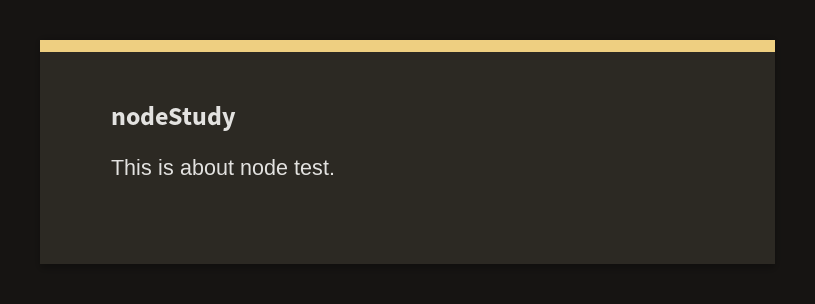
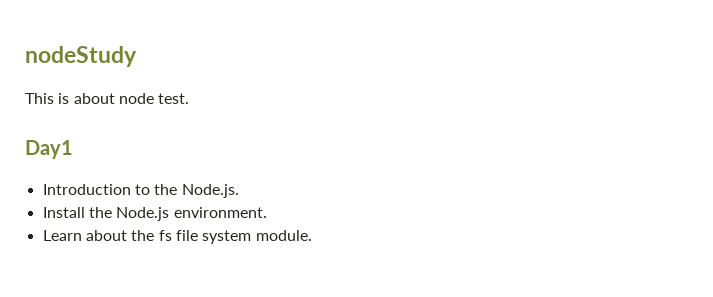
+ Day1
+ Introduction to the Node.js.
+ Install the Node.js environment.
+ Learn about the fs file system module.

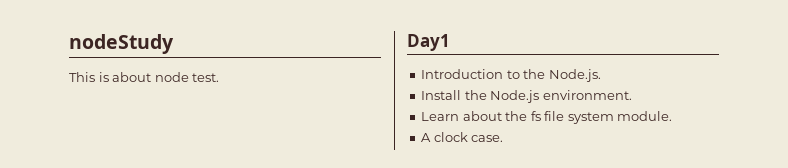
+ A clock case.

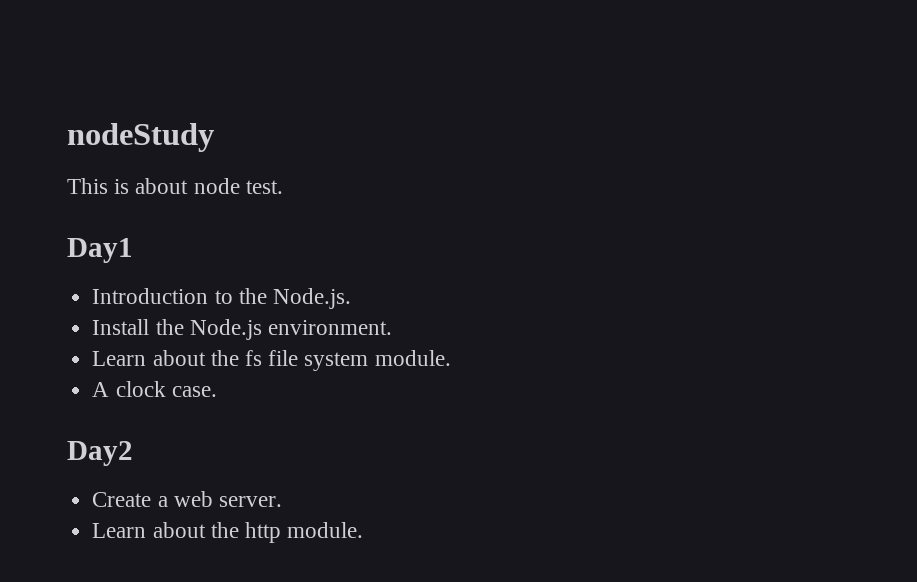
+ Day2
+ Create a web server.
+ Learn about the http module.

